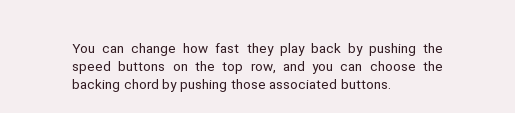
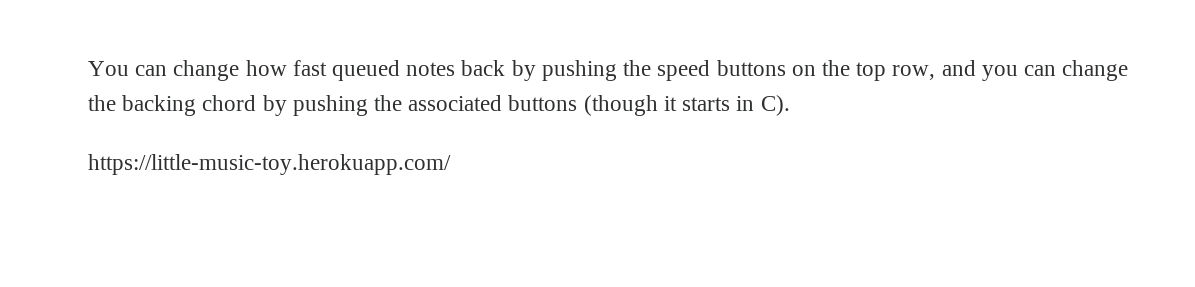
- You can change how fast they play back by pushing the speed buttons on the top row, and you can choose the backing chord by pushing those associated buttons.
+ You can change how fast queued notes back by pushing the speed buttons on the top row, and you can change the backing chord by pushing the associated buttons (though it starts in C).
+ https://little-music-toy.herokuapp.com/

